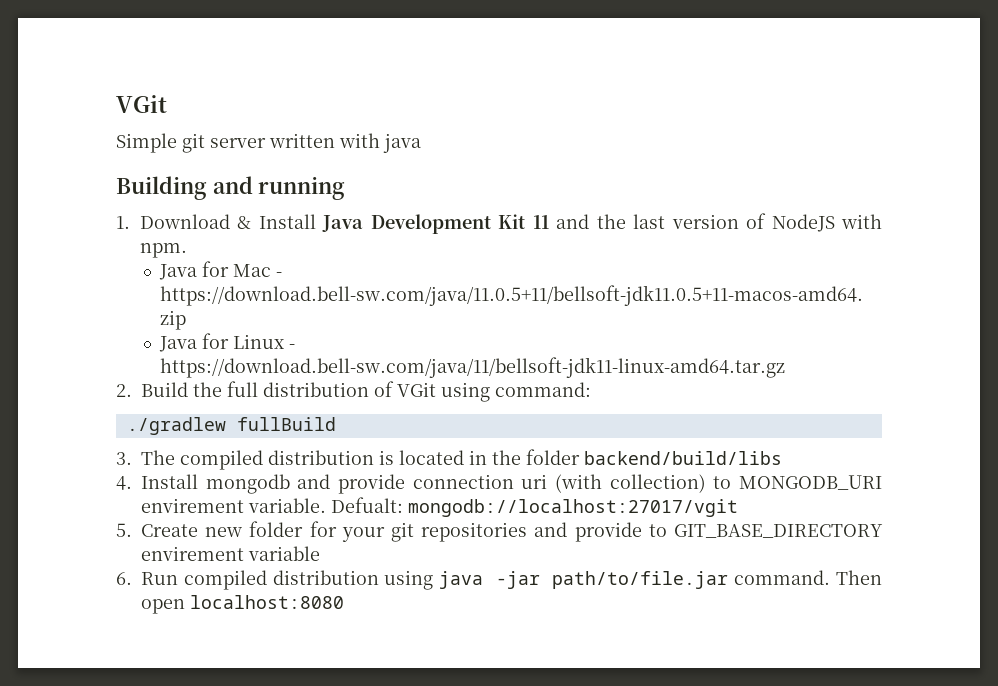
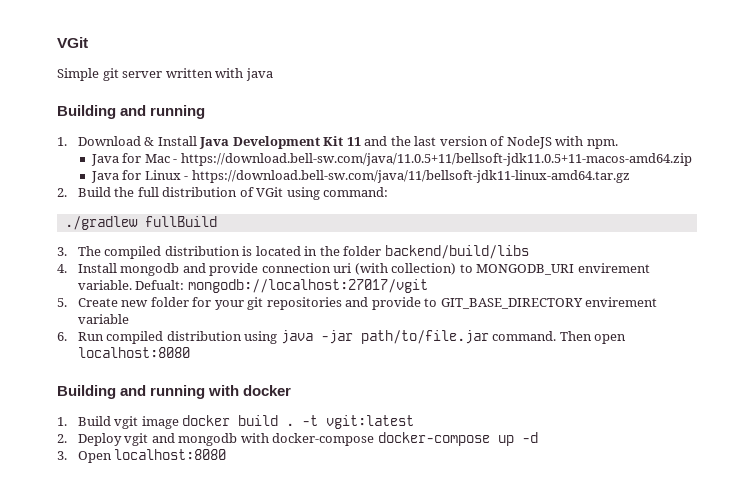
+ Building and running with docker
+ 1. Build vgit image docker build . -t vgit:latest
+ 2. Deploy vgit and mongodb with docker-compose docker-compose up -d
+ 3. Open localhost:8080

